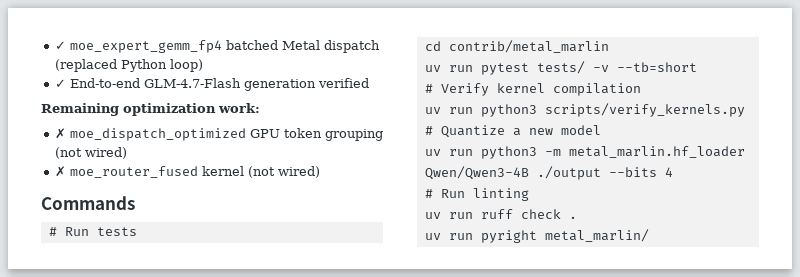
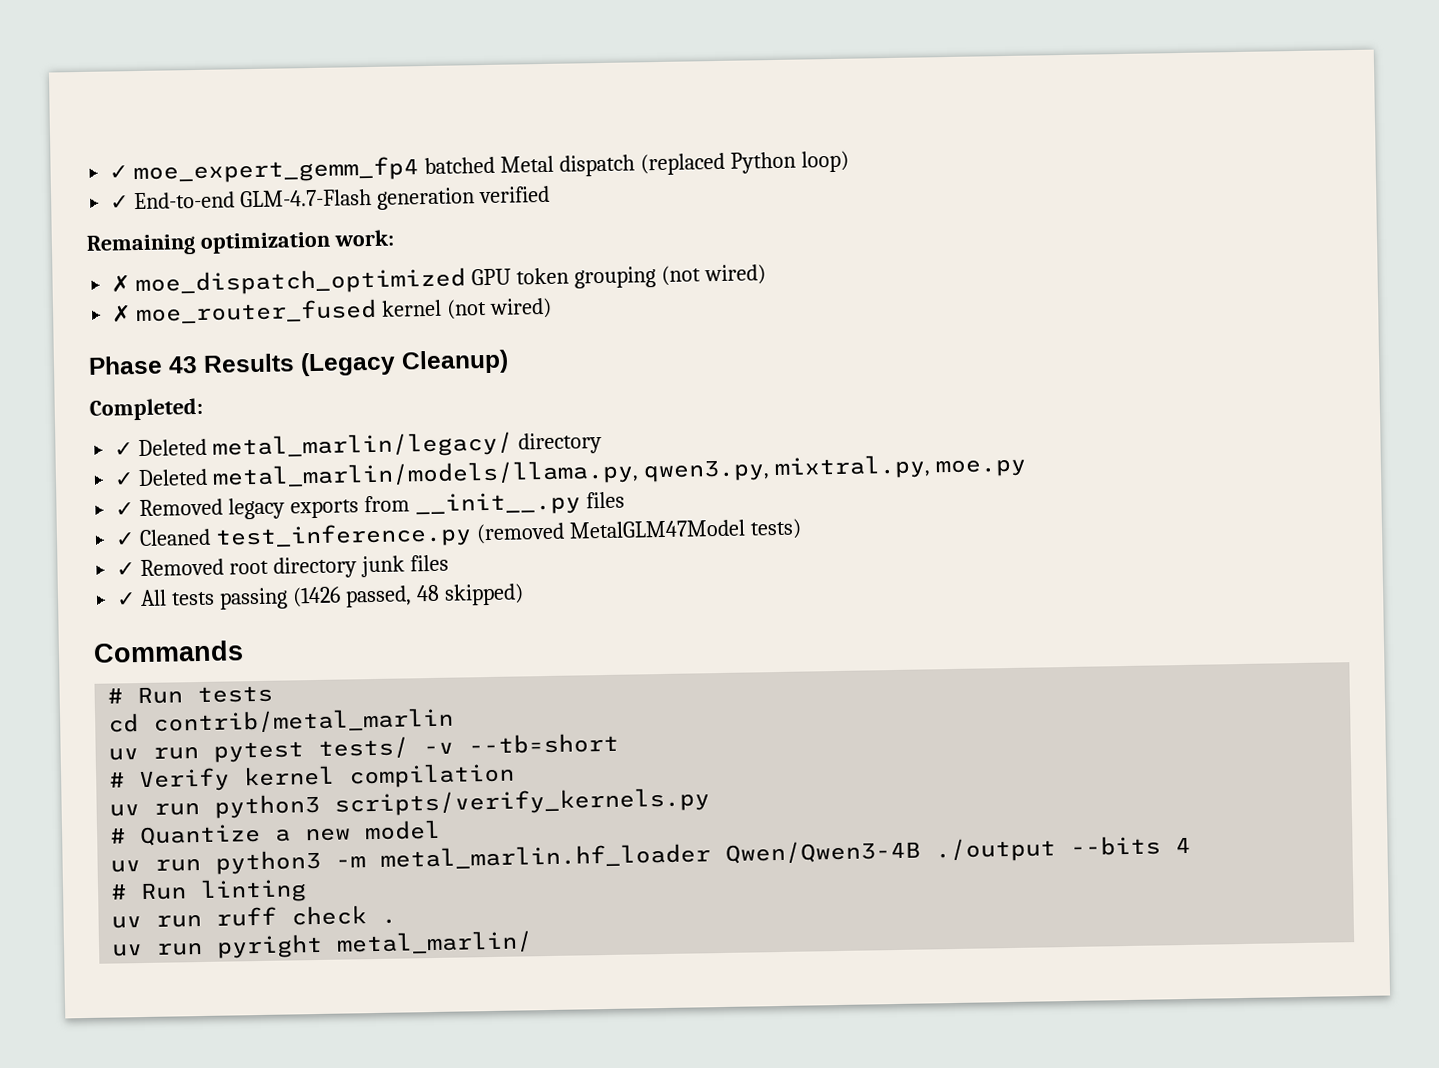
+ Phase 43 Results (Legacy Cleanup)
+ Completed:
+ ✓ Deleted metal_marlin/legacy/ directory
+ ✓ Deleted metal_marlin/models/llama.py, qwen3.py, mixtral.py, moe.py
+ ✓ Removed legacy exports from __init__.py files
+ ✓ Cleaned test_inference.py (removed MetalGLM47Model tests)
+ ✓ Removed root directory junk files
+ ✓ All tests passing (1426 passed, 48 skipped)

